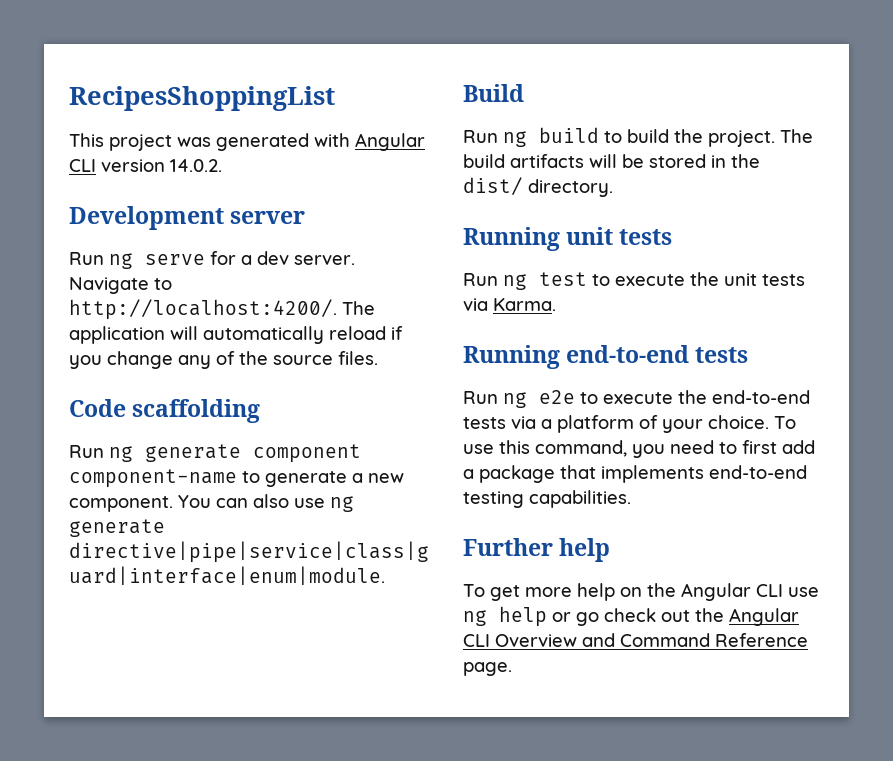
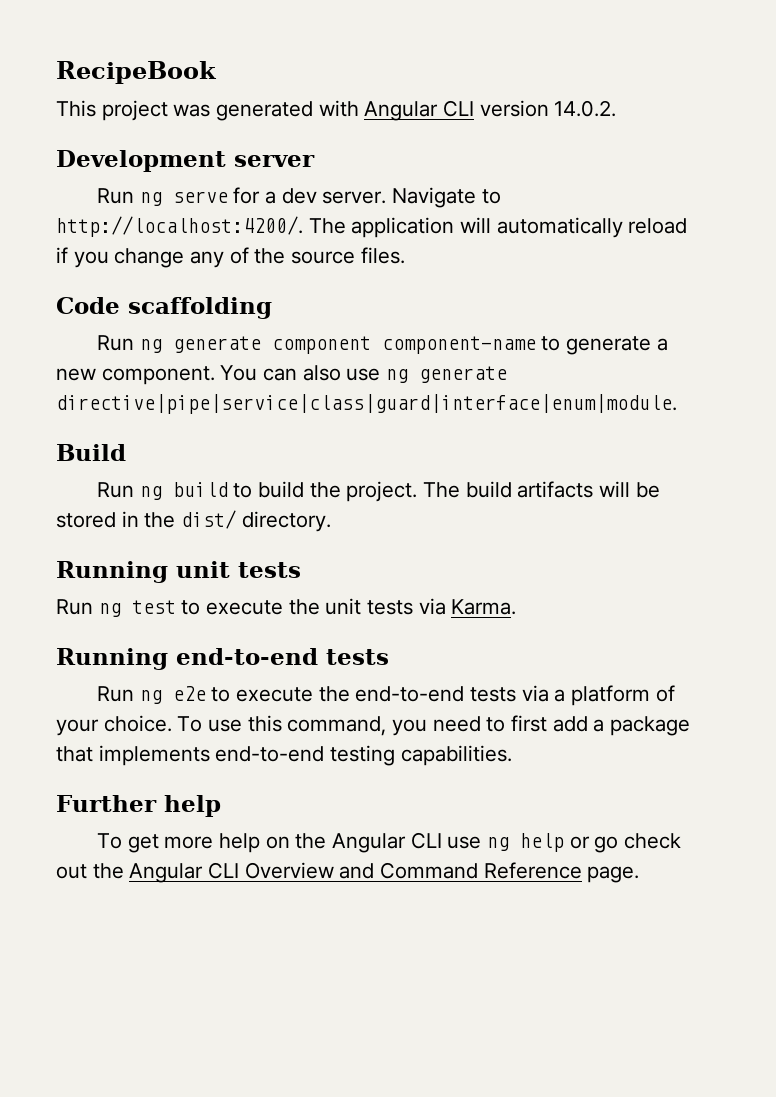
- RecipesShoppingList
+ RecipeBook

